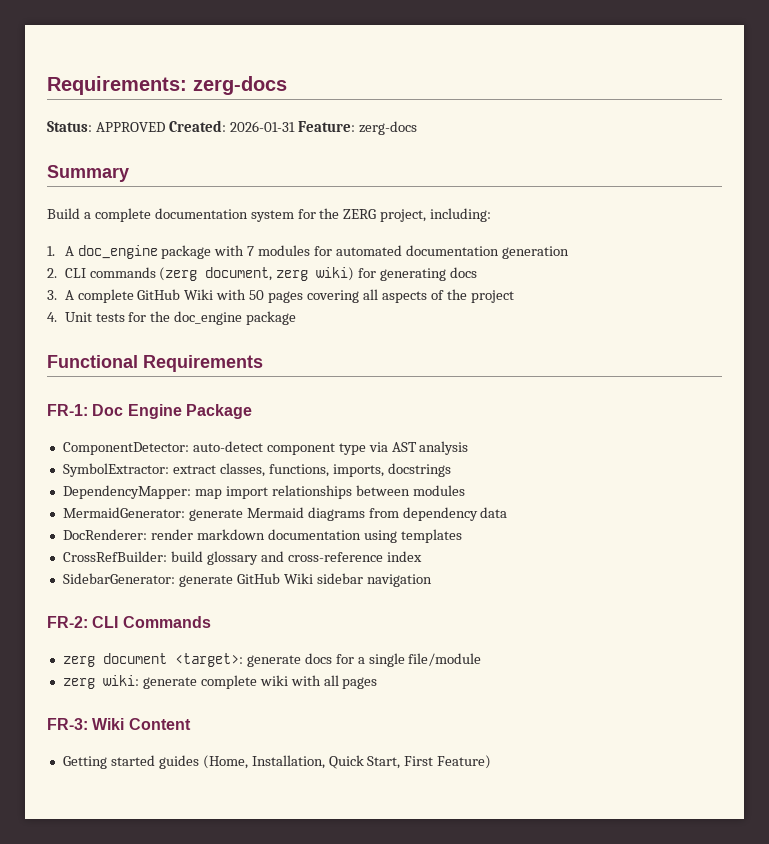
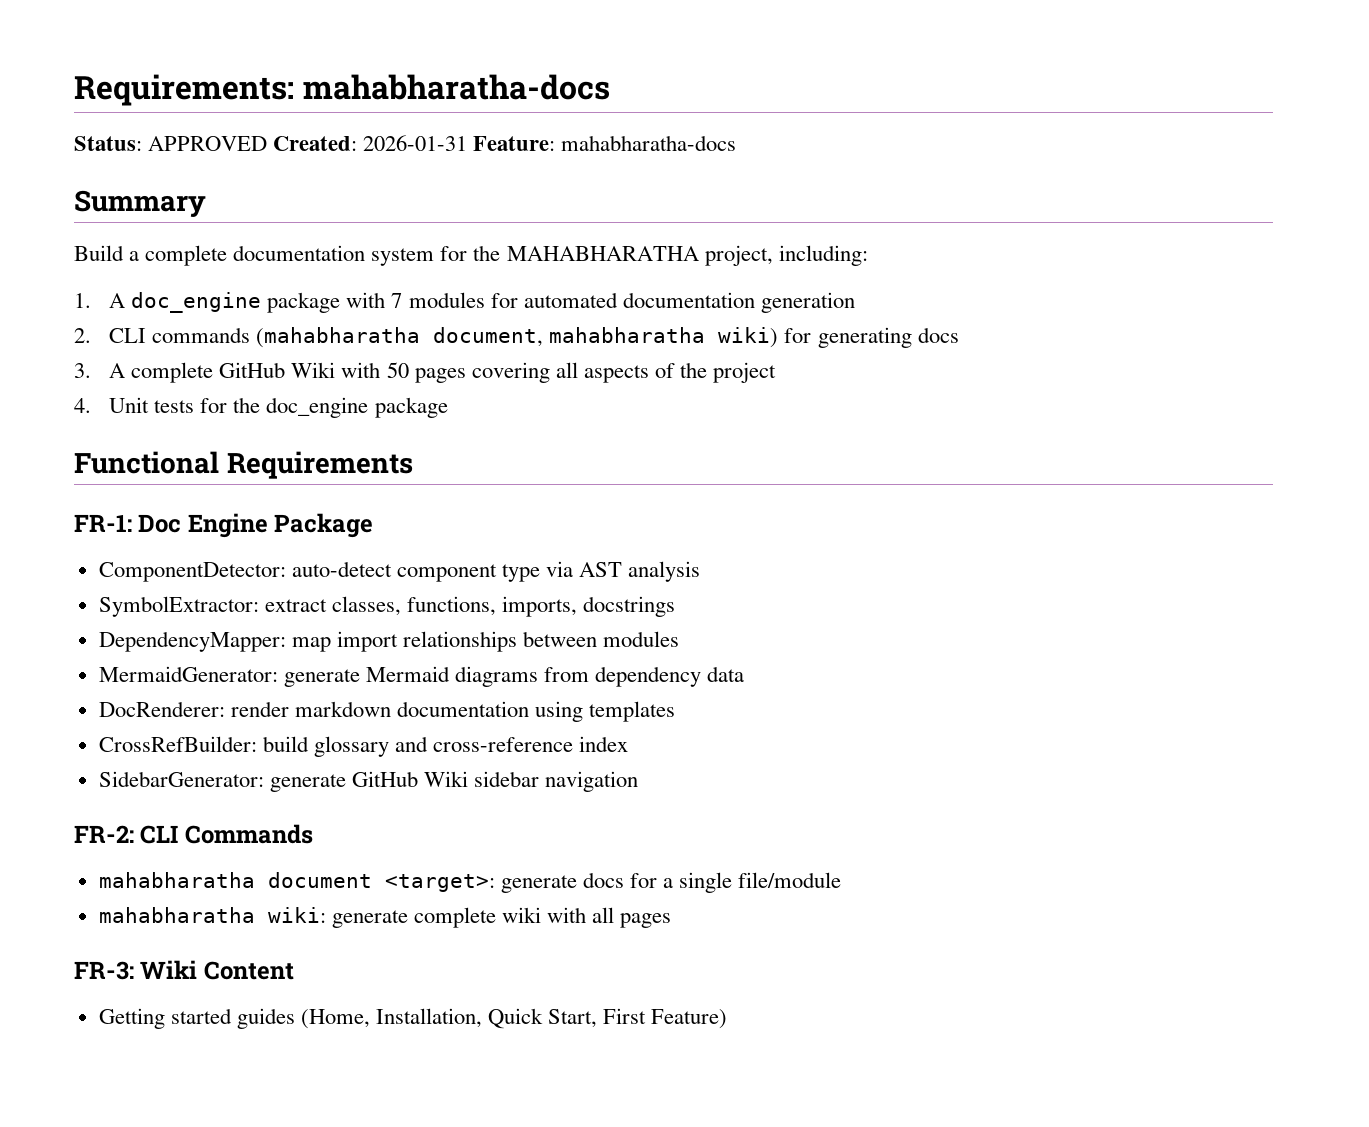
- Requirements: zerg-docs
+ Requirements: mahabharatha-docs
- Status: APPROVED Created: 2026-01-31 Feature: zerg-docs
+ Status: APPROVED Created: 2026-01-31 Feature: mahabharatha-docs
- Build a complete documentation system for the ZERG project, including:
+ Build a complete documentation system for the MAHABHARATHA project, including:
- 2. CLI commands (zerg document, zerg wiki) for generating docs
+ 2. CLI commands (mahabharatha document, mahabharatha wiki) for generating docs
- zerg document <target>: generate docs for a single file/module
+ mahabharatha document <target>: generate docs for a single file/module
- zerg wiki: generate complete wiki with all pages
+ mahabharatha wiki: generate complete wiki with all pages

